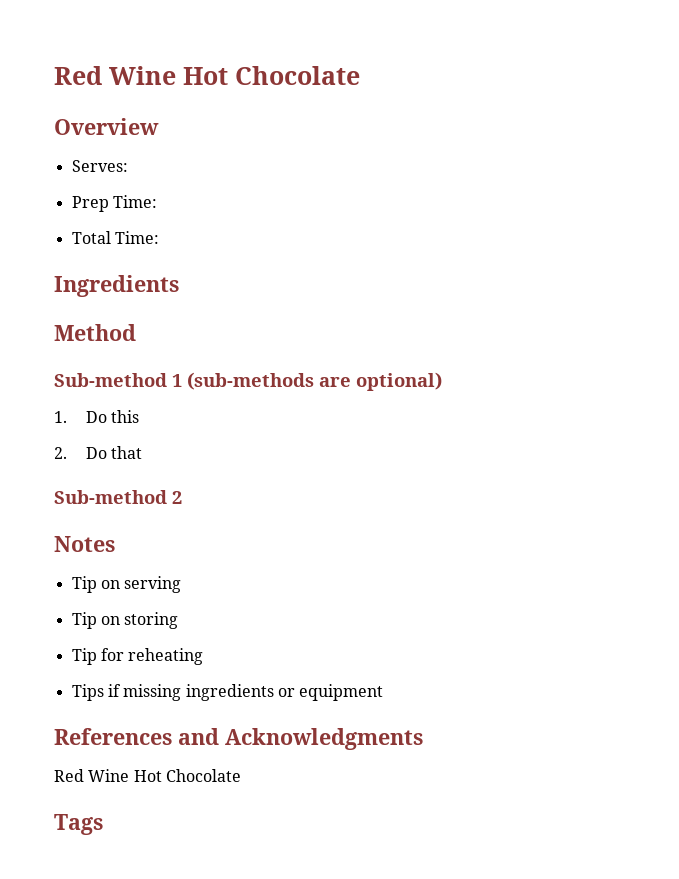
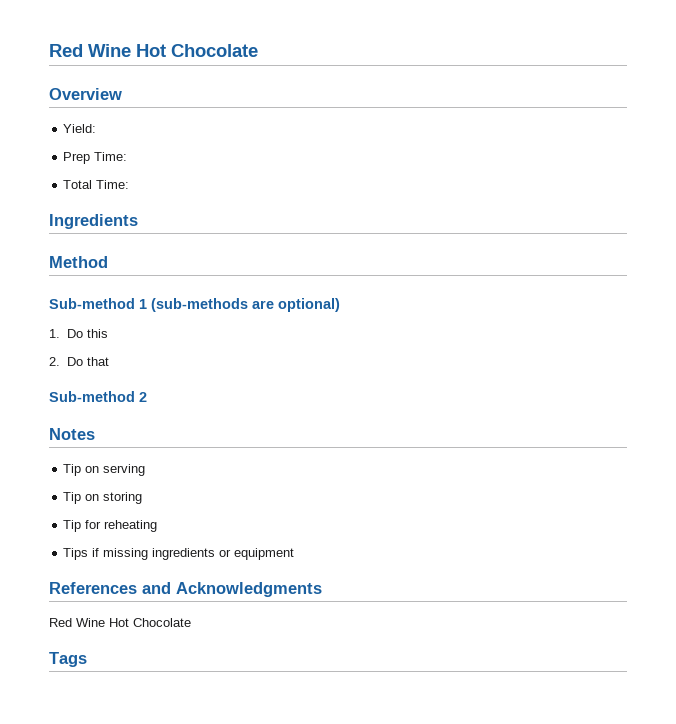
- Serves:
+ Yield:

